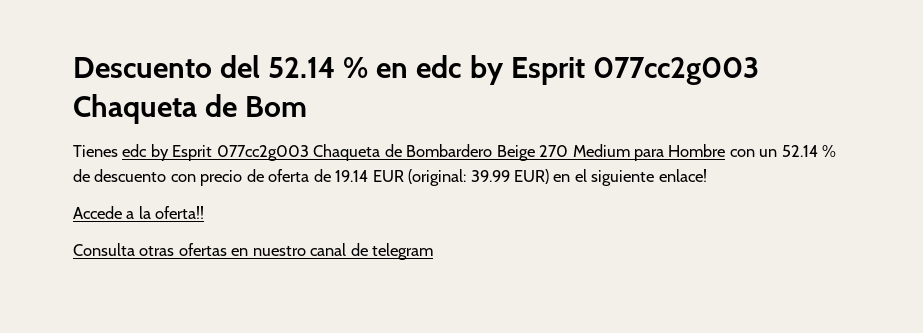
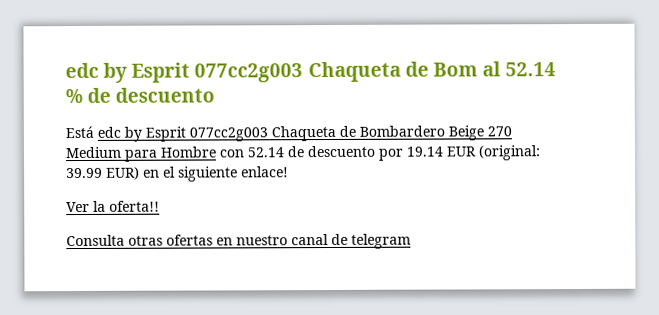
- Descuento del 52.14 % en edc by Esprit 077cc2g003 Chaqueta de Bom
- Tienes edc by Esprit 077cc2g003 Chaqueta de Bombardero Beige 270 Medium para Hombre con un 52.14 % de descuento con precio de oferta de 19.14 EUR (original: 39.99 EUR) en el siguiente enlace!
+ edc by Esprit 077cc2g003 Chaqueta de Bom al 52.14 % de descuento
+ Está edc by Esprit 077cc2g003 Chaqueta de Bombardero Beige 270 Medium para Hombre con 52.14 de descuento por 19.14 EUR (original: 39.99 EUR) en el siguiente enlace!
- Accede a la oferta!!
+ Ver la oferta!!

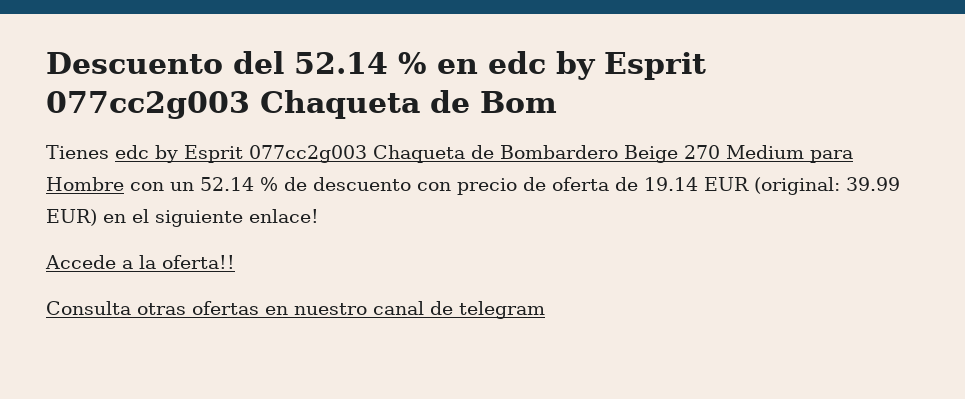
- edc by Esprit 077cc2g003 Chaqueta de Bom al 52.14 % de descuento
- Está edc by Esprit 077cc2g003 Chaqueta de Bombardero Beige 270 Medium para Hombre con 52.14 de descuento por 19.14 EUR (original: 39.99 EUR) en el siguiente enlace!
+ Descuento del 52.14 % en edc by Esprit 077cc2g003 Chaqueta de Bom
+ Tienes edc by Esprit 077cc2g003 Chaqueta de Bombardero Beige 270 Medium para Hombre con un 52.14 % de descuento con precio de oferta de 19.14 EUR (original: 39.99 EUR) en el siguiente enlace!
- Ver la oferta!!
+ Accede a la oferta!!

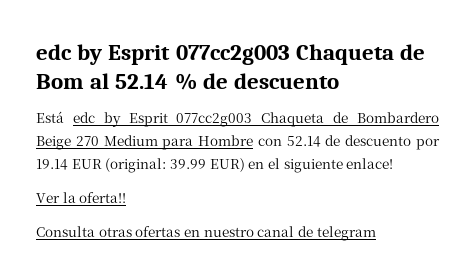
- Descuento del 52.14 % en edc by Esprit 077cc2g003 Chaqueta de Bom
- Tienes edc by Esprit 077cc2g003 Chaqueta de Bombardero Beige 270 Medium para Hombre con un 52.14 % de descuento con precio de oferta de 19.14 EUR (original: 39.99 EUR) en el siguiente enlace!
+ edc by Esprit 077cc2g003 Chaqueta de Bom al 52.14 % de descuento
+ Está edc by Esprit 077cc2g003 Chaqueta de Bombardero Beige 270 Medium para Hombre con 52.14 de descuento por 19.14 EUR (original: 39.99 EUR) en el siguiente enlace!
- Accede a la oferta!!
+ Ver la oferta!!

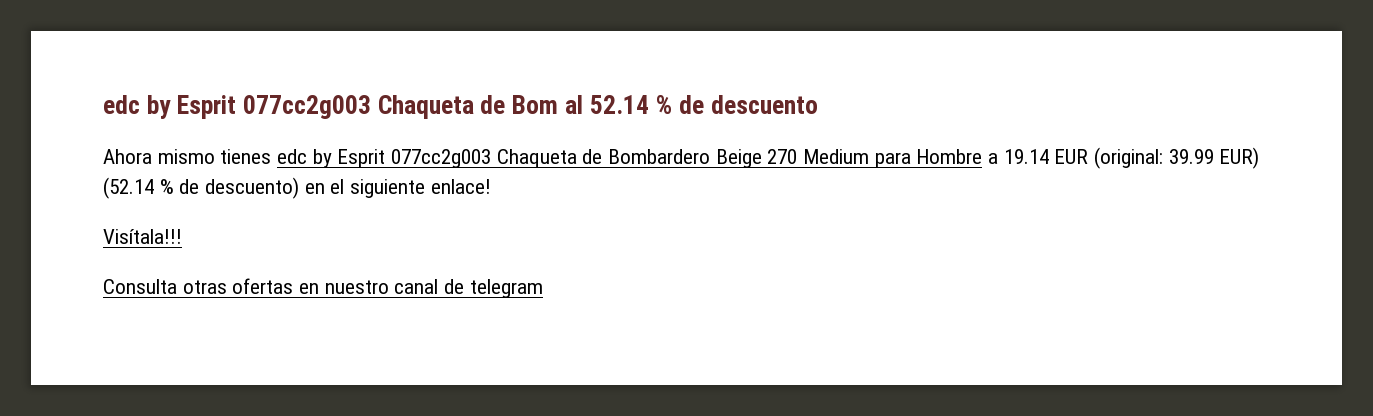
- Está edc by Esprit 077cc2g003 Chaqueta de Bombardero Beige 270 Medium para Hombre con 52.14 de descuento por 19.14 EUR (original: 39.99 EUR) en el siguiente enlace!
+ Ahora mismo tienes edc by Esprit 077cc2g003 Chaqueta de Bombardero Beige 270 Medium para Hombre a 19.14 EUR (original: 39.99 EUR) (52.14 % de descuento) en el siguiente enlace!
- Ver la oferta!!
+ Visítala!!!

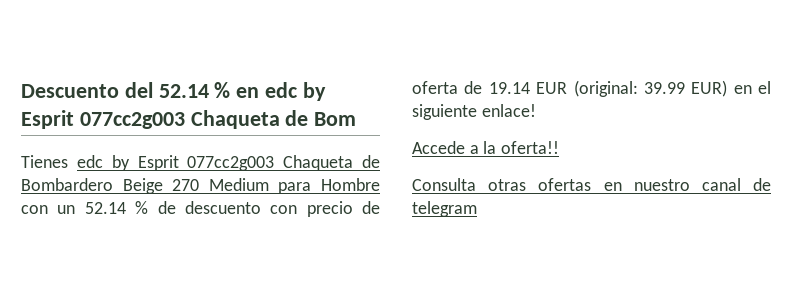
- edc by Esprit 077cc2g003 Chaqueta de Bom al 52.14 % de descuento
- Ahora mismo tienes edc by Esprit 077cc2g003 Chaqueta de Bombardero Beige 270 Medium para Hombre a 19.14 EUR (original: 39.99 EUR) (52.14 % de descuento) en el siguiente enlace!
+ Descuento del 52.14 % en edc by Esprit 077cc2g003 Chaqueta de Bom
+ Tienes edc by Esprit 077cc2g003 Chaqueta de Bombardero Beige 270 Medium para Hombre con un 52.14 % de descuento con precio de oferta de 19.14 EUR (original: 39.99 EUR) en el siguiente enlace!
- Visítala!!!
+ Accede a la oferta!!

